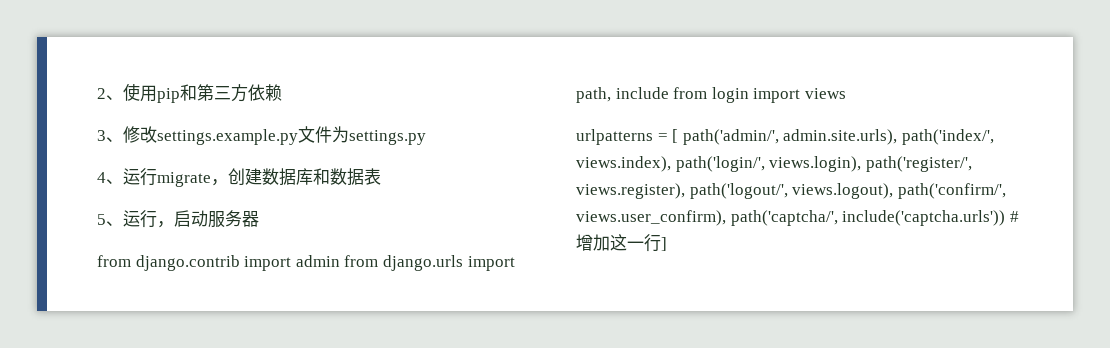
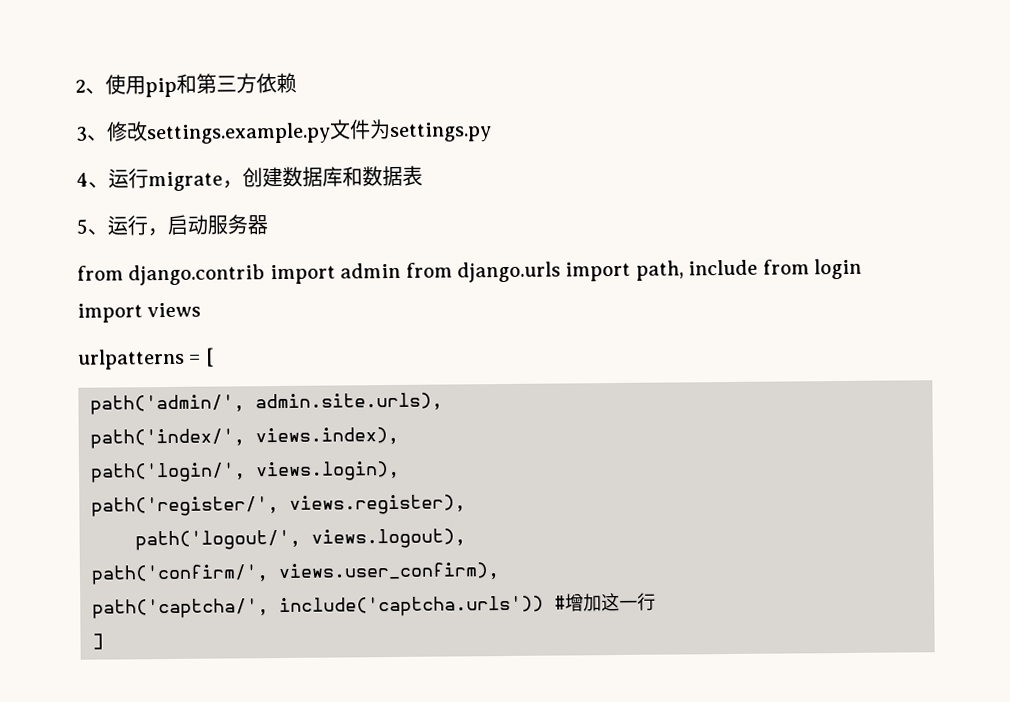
- urlpatterns = [ path('admin/', admin.site.urls), path('index/', views.index), path('login/', views.login), path('register/', views.register), path('logout/', views.logout), path('confirm/', views.user_confirm), path('captcha/', include('captcha.urls')) #增加这一行]
+ urlpatterns = [
+ path('admin/', admin.site.urls),
+ path('index/', views.index),
+ path('login/', views.login),
+ path('register/', views.register),
+ path('logout/', views.logout),
+ path('confirm/', views.user_confirm),
+ path('captcha/', include('captcha.urls')) #增加这一行
+ ]

